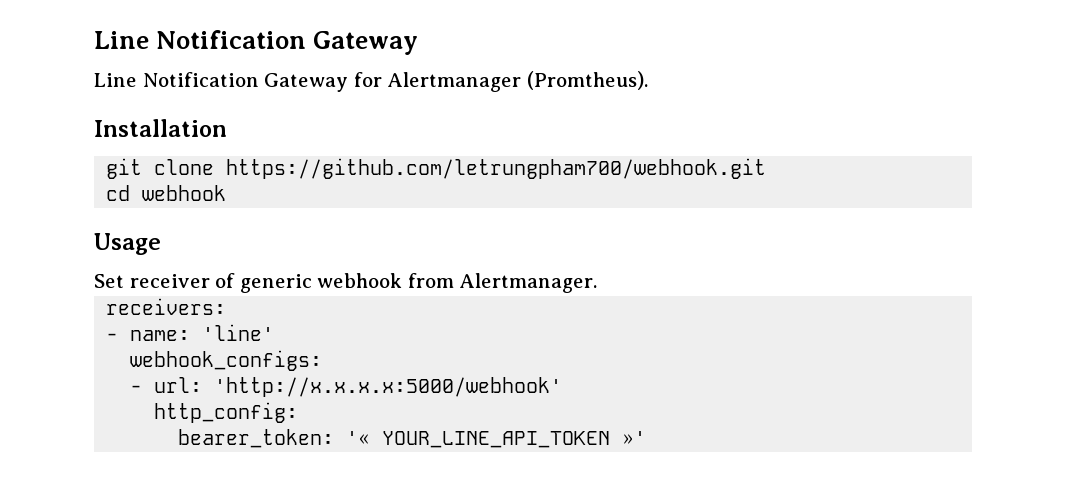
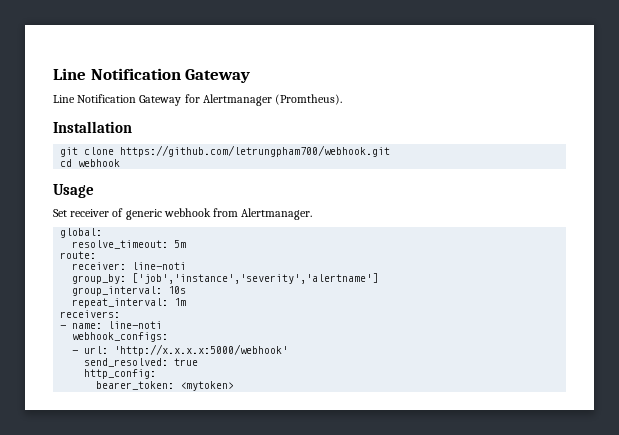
+ global:
+ resolve_timeout: 5m
+ route:
+ receiver: line-noti
+ group_by: ['job','instance','severity','alertname']
+ group_interval: 10s
+ repeat_interval: 1m
- - name: 'line'
+ - name: line-noti
+ send_resolved: true
- bearer_token: '« YOUR_LINE_API_TOKEN »'
+ bearer_token: <mytoken>

